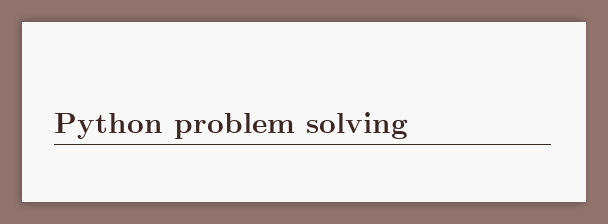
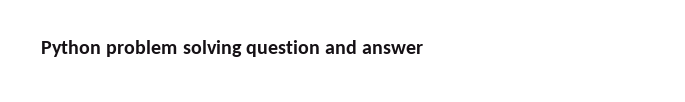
- Python problem solving
+ Python problem solving question and answer

